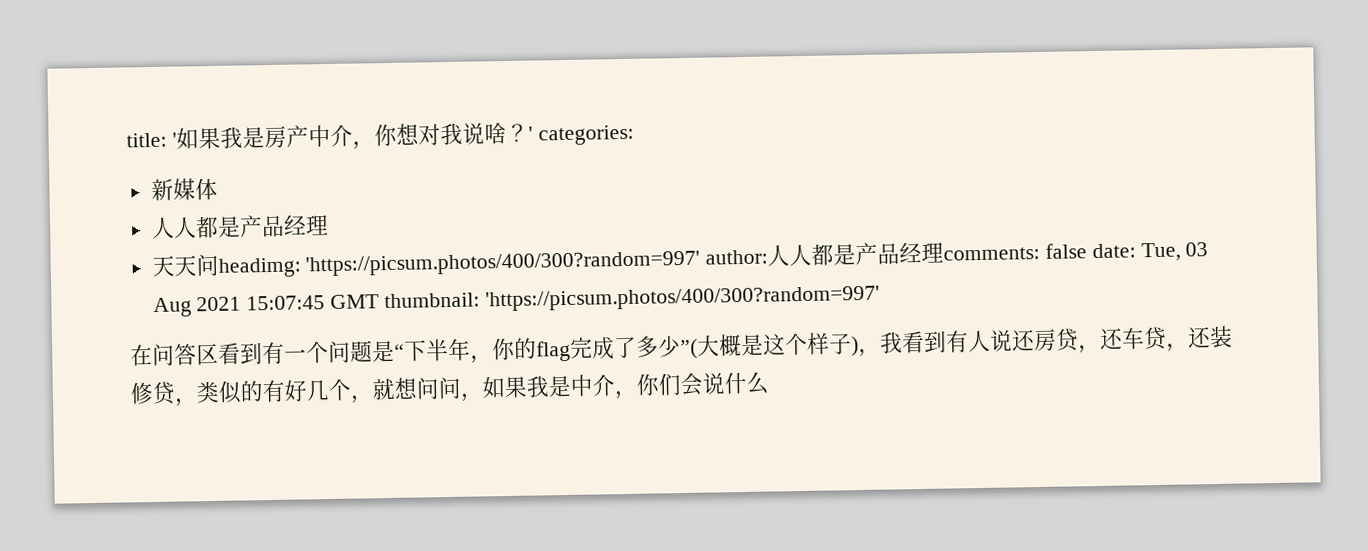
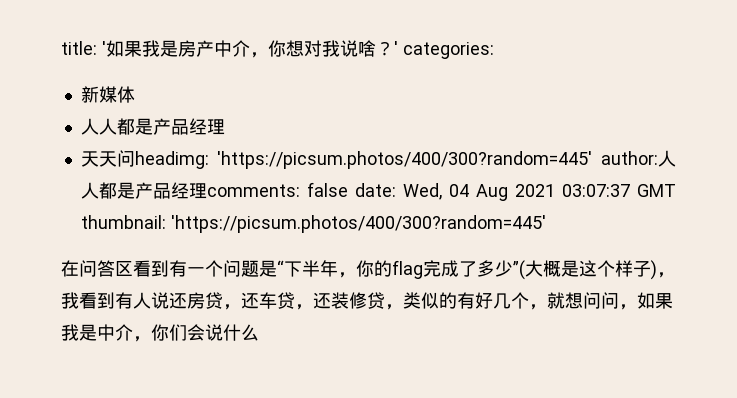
- 天天问headimg: 'https://picsum.photos/400/300?random=997' author:人人都是产品经理comments: false date: Tue, 03 Aug 2021 15:07:45 GMT thumbnail: 'https://picsum.photos/400/300?random=997'
+ 天天问headimg: 'https://picsum.photos/400/300?random=445' author:人人都是产品经理comments: false date: Wed, 04 Aug 2021 03:07:37 GMT thumbnail: 'https://picsum.photos/400/300?random=445'

